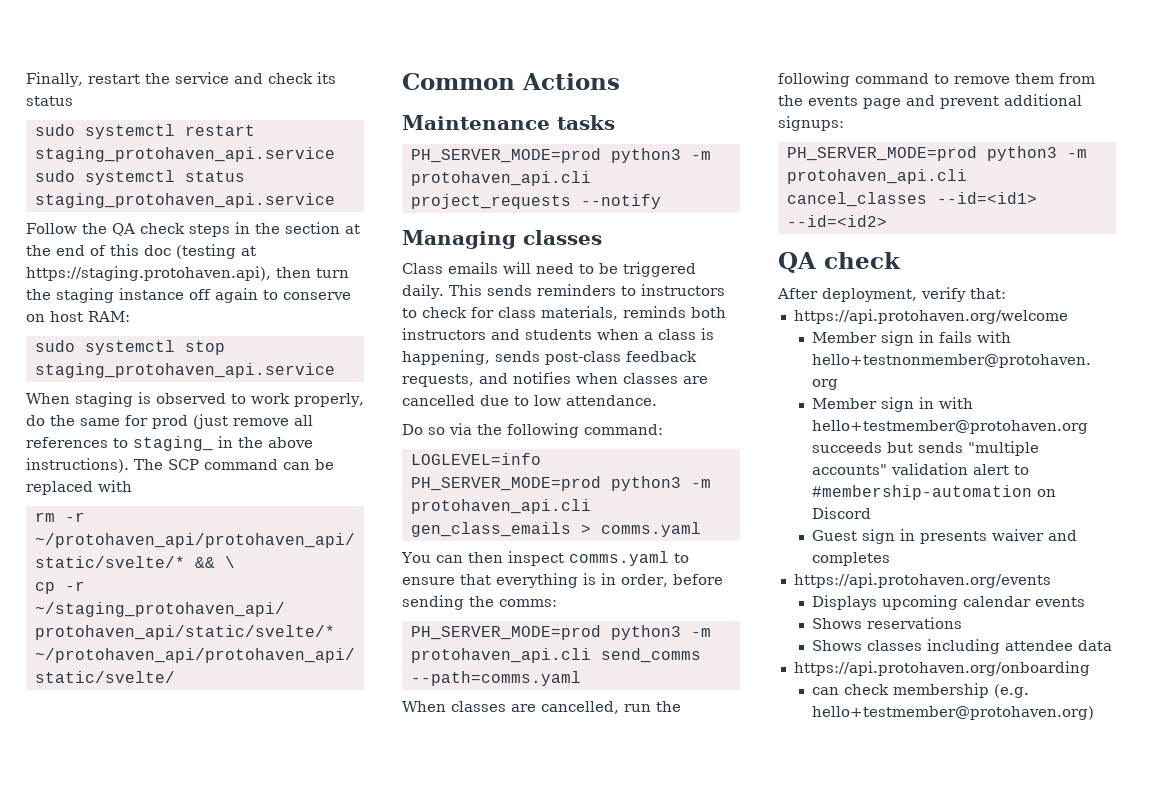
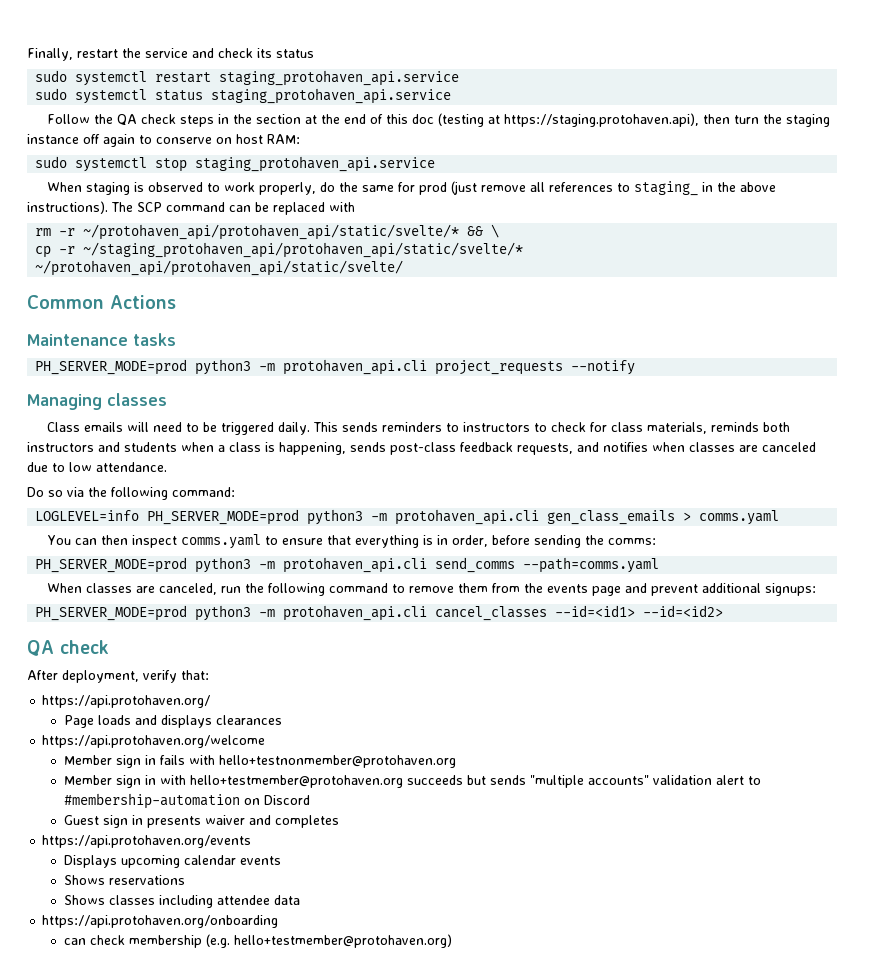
- This sends reminders to instructors to check for class materials, reminds both instructors and students when a class is happening, sends post-class feedback requests, and notifies when classes are cancelled due to low attendance.
+ This sends reminders to instructors to check for class materials, reminds both instructors and students when a class is happening, sends post-class feedback requests, and notifies when classes are canceled due to low attendance.
- When classes are cancelled, run the following command to remove them from the events page and prevent additional signups:
+ When classes are canceled, run the following command to remove them from the events page and prevent additional signups:
+ https://api.protohaven.org/
+ Page loads and displays clearances

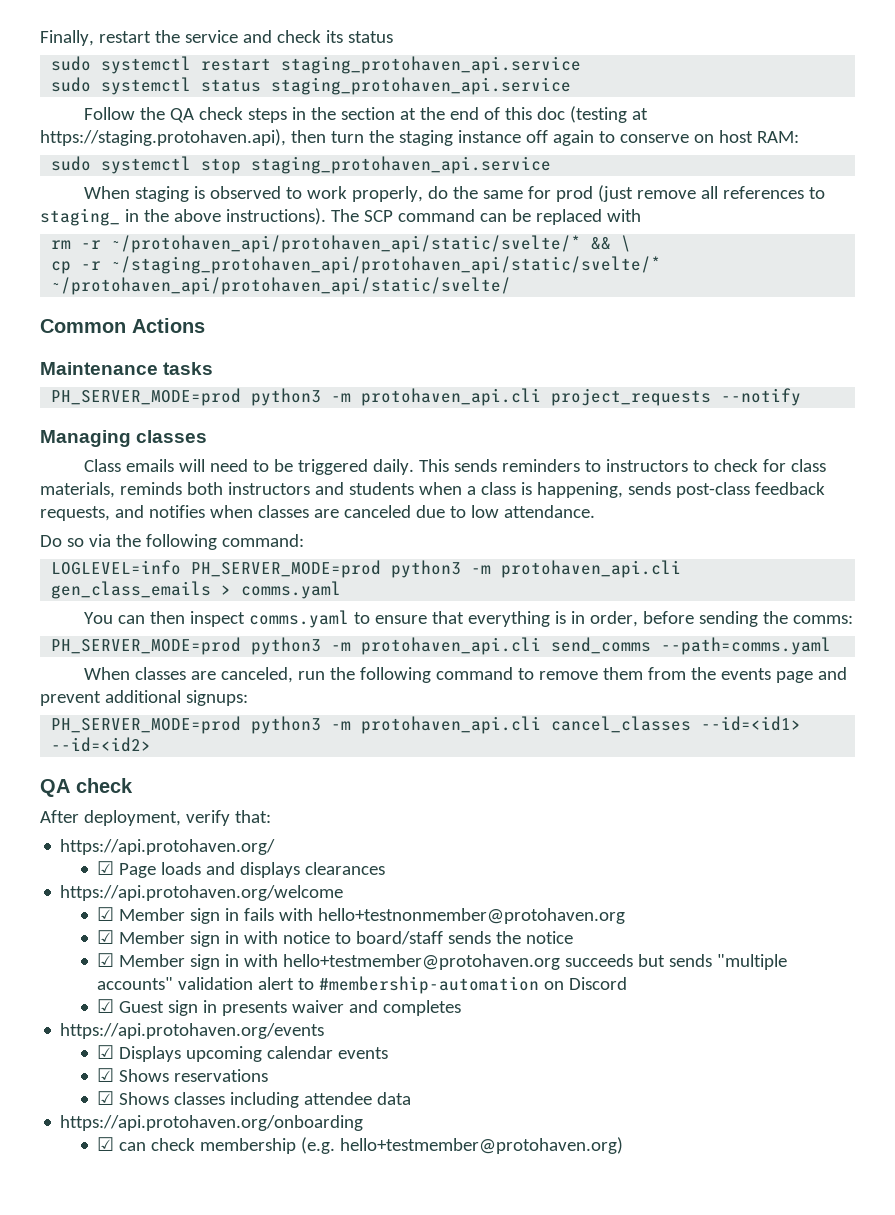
- Page loads and displays clearances
+ ☑ Page loads and displays clearances
- Member sign in fails with hello+testnonmember@protohaven.org
+ ☑ Member sign in fails with hello+testnonmember@protohaven.org
- Member sign in with hello+testmember@protohaven.org succeeds but sends "multiple accounts" validation alert to #membership-automation on Discord
+ ☑ Member sign in with notice to board/staff sends the notice
+ ☑ Member sign in with hello+testmember@protohaven.org succeeds but sends "multiple accounts" validation alert to #membership-automation on Discord
- Guest sign in presents waiver and completes
+ ☑ Guest sign in presents waiver and completes
- Displays upcoming calendar events
+ ☑ Displays upcoming calendar events
- Shows reservations
+ ☑ Shows reservations
- Shows classes including attendee data
+ ☑ Shows classes including attendee data
- can check membership (e.g. hello+testmember@protohaven.org)
+ ☑ can check membership (e.g. hello+testmember@protohaven.org)

